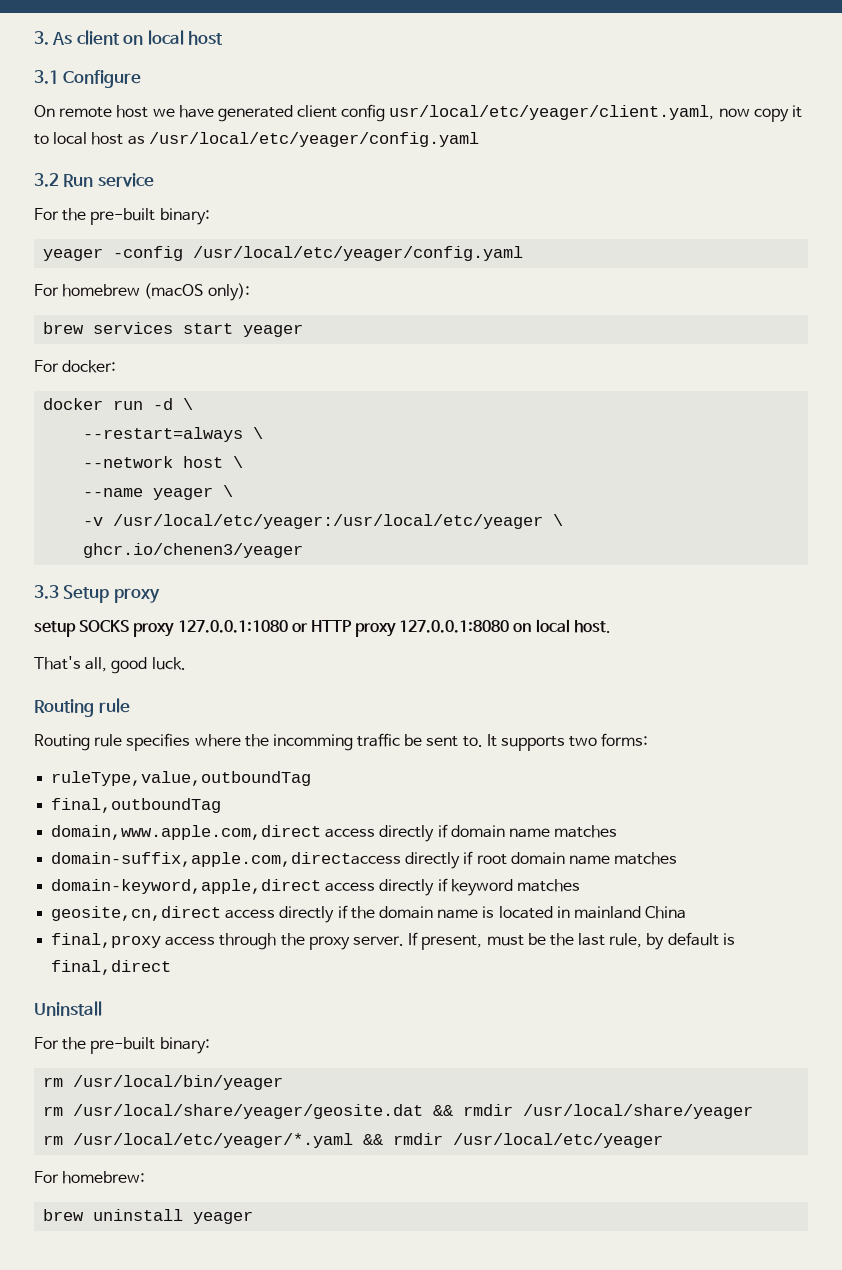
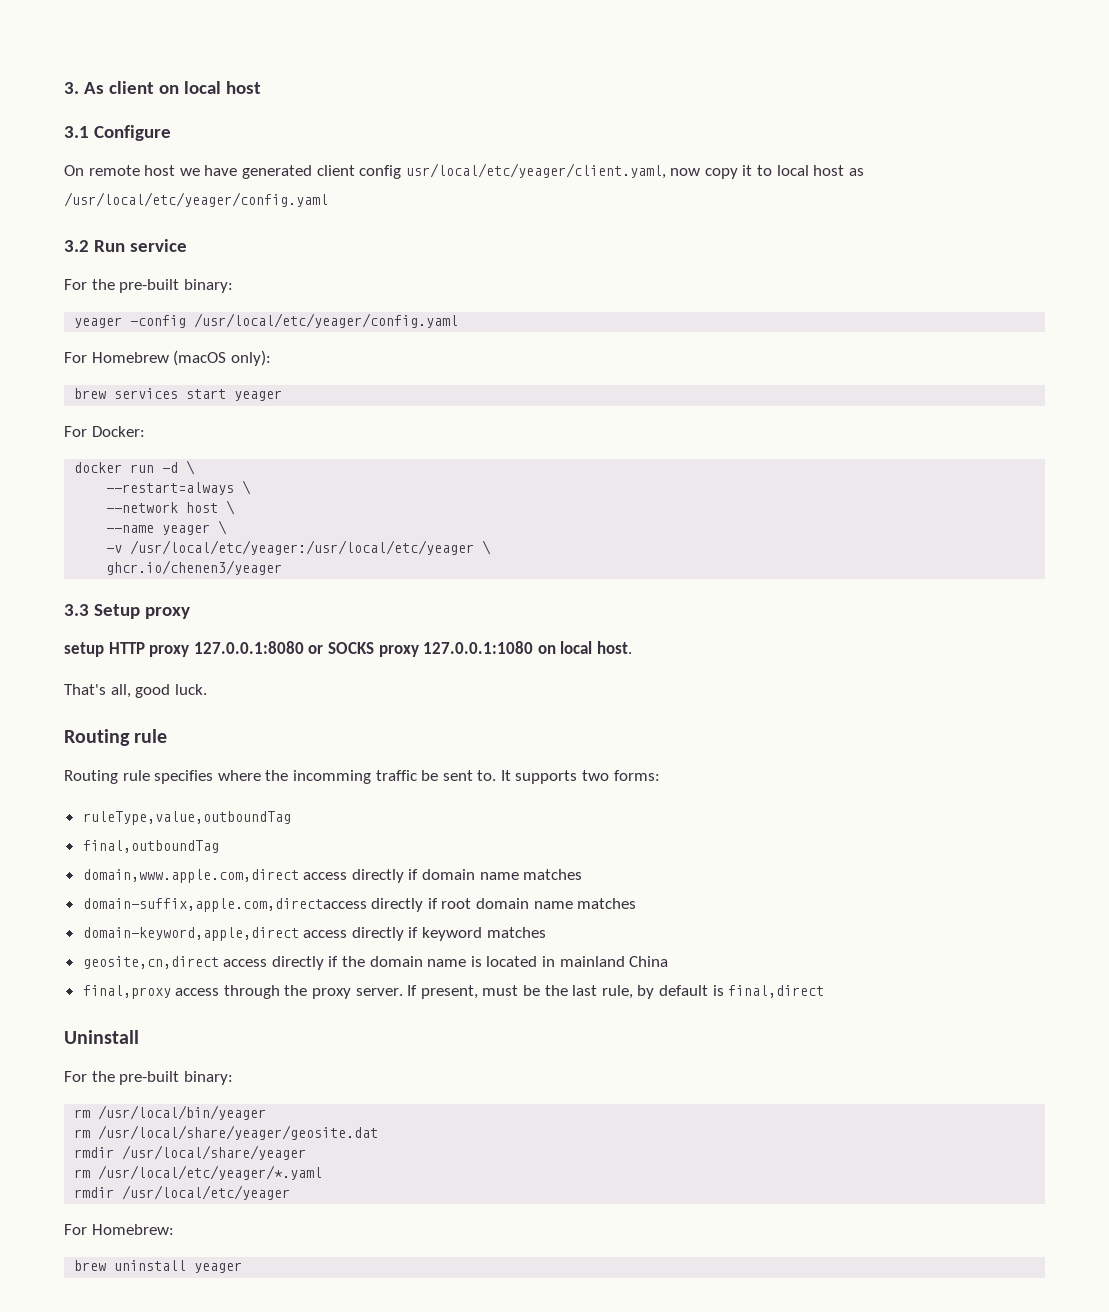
- For homebrew (macOS only):
+ For Homebrew (macOS only):
- For docker:
+ For Docker:
- setup SOCKS proxy 127.0.0.1:1080 or HTTP proxy 127.0.0.1:8080 on local host.
+ setup HTTP proxy 127.0.0.1:8080 or SOCKS proxy 127.0.0.1:1080 on local host.
- rm /usr/local/share/yeager/geosite.dat && rmdir /usr/local/share/yeager
+ rm /usr/local/share/yeager/geosite.dat
+ rmdir /usr/local/share/yeager
- rm /usr/local/etc/yeager/*.yaml && rmdir /usr/local/etc/yeager
+ rm /usr/local/etc/yeager/*.yaml
+ rmdir /usr/local/etc/yeager
- For homebrew:
+ For Homebrew:

